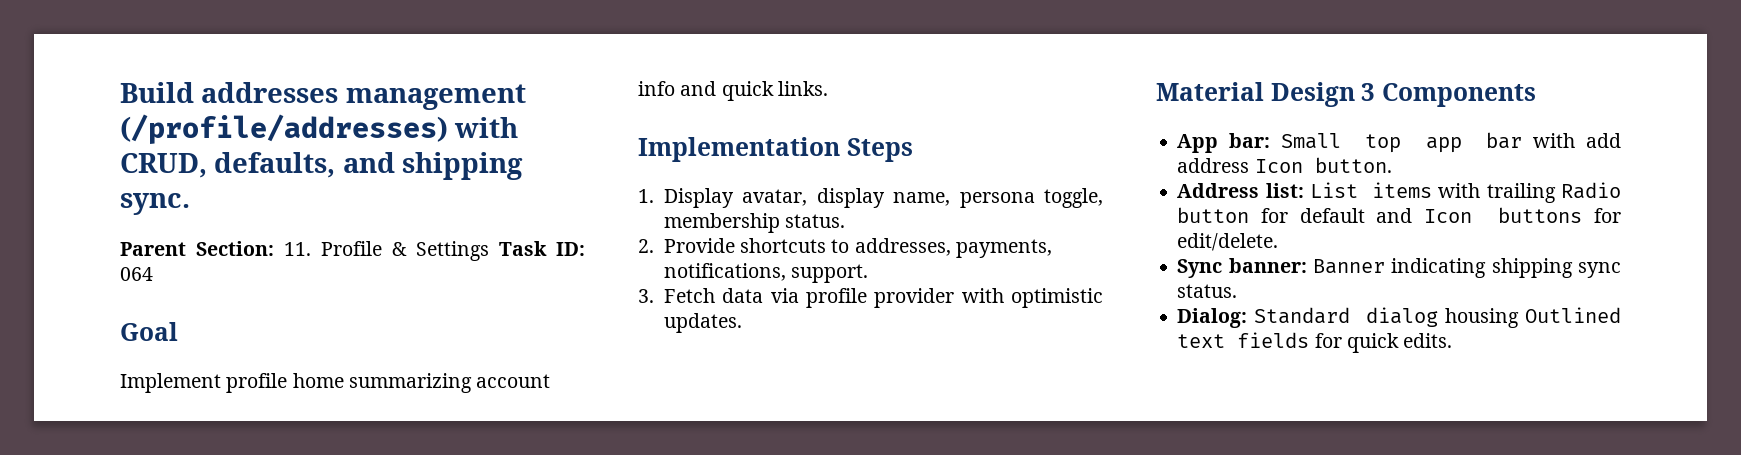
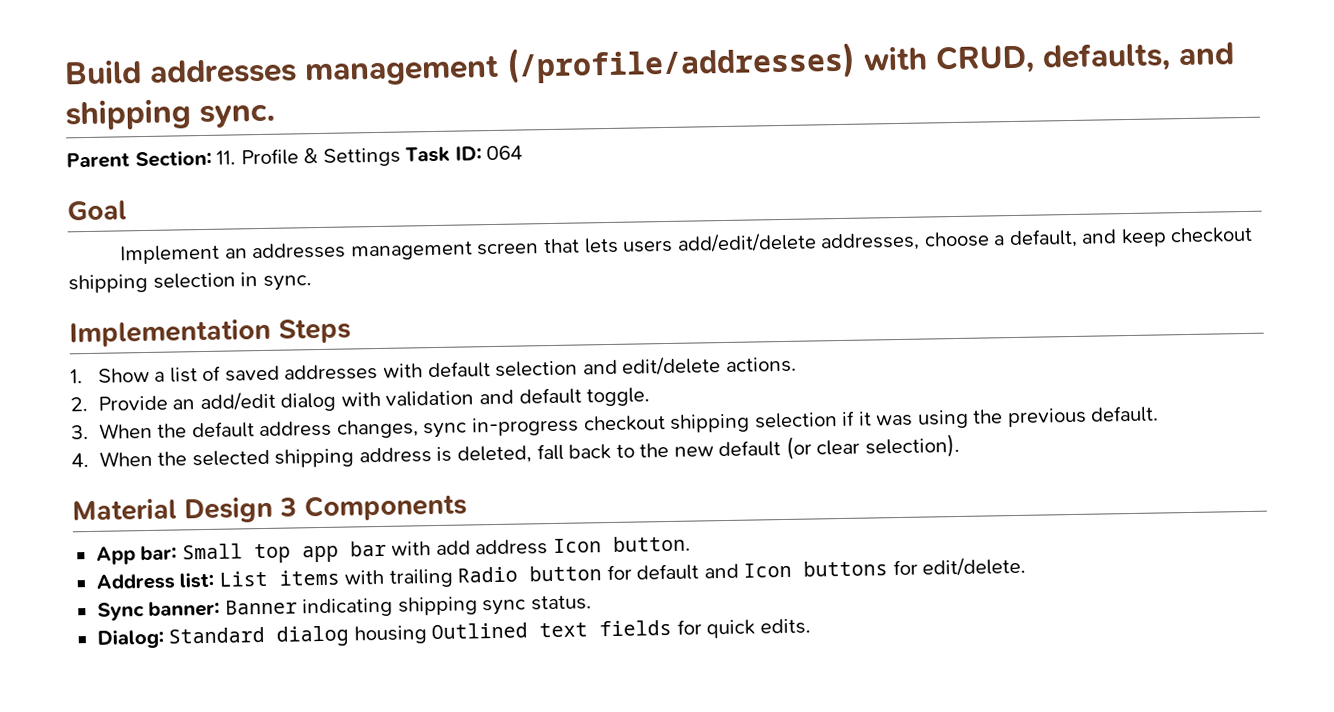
- Implement profile home summarizing account info and quick links.
+ Implement an addresses management screen that lets users add/edit/delete addresses, choose a default, and keep checkout shipping selection in sync.
  Implementation Steps
- 1. Display avatar, display name, persona toggle, membership status.
- 2. Provide shortcuts to addresses, payments, notifications, support.
- 3. Fetch data via profile provider with optimistic updates.
+ 1. Show a list of saved addresses with default selection and edit/delete actions.
+ 2. Provide an add/edit dialog with validation and default toggle.
+ 3. When the default address changes, sync in-progress checkout shipping selection if it was using the previous default.
+ 4. When the selected shipping address is deleted, fall back to the new default (or clear selection).

